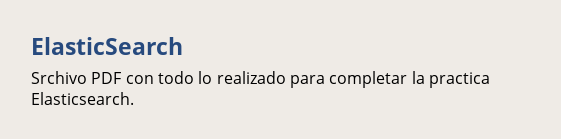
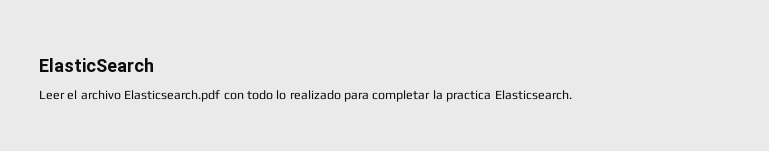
- Srchivo PDF con todo lo realizado para completar la practica Elasticsearch.
+ Leer el archivo Elasticsearch.pdf con todo lo realizado para completar la practica Elasticsearch.

